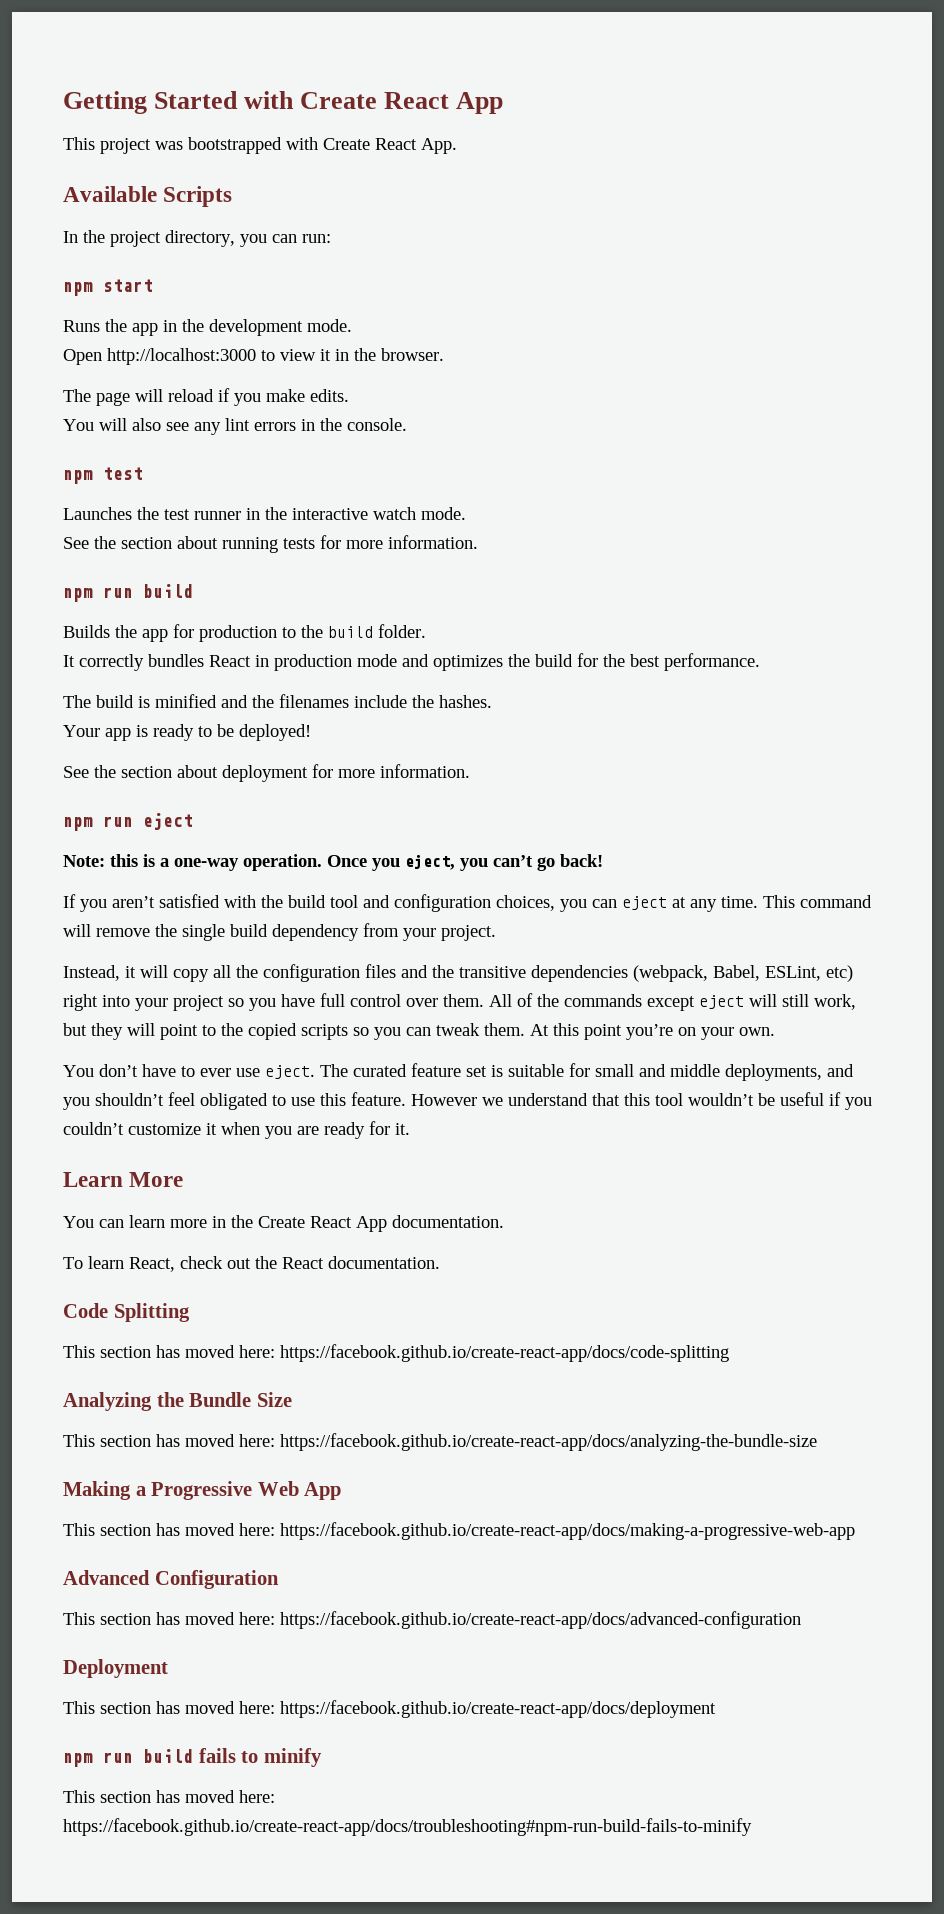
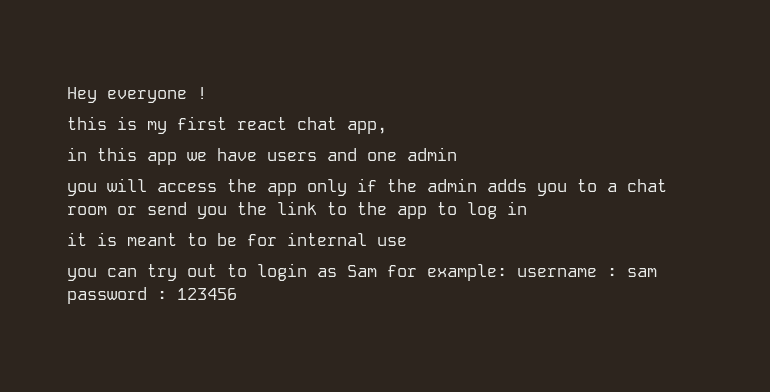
- Getting Started with Create React App
- This project was bootstrapped with Create React App.
- Available Scripts
- In the project directory, you can run:
- npm start
- Runs the app in the development mode.
- Open http://localhost:3000 to view it in the browser.
- The page will reload if you make edits.
- You will also see any lint errors in the console.
- npm test
- Launches the test runner in the interactive watch mode.
- See the section about running tests for more information.
- npm run build
- Builds the app for production to the build folder.
- It correctly bundles React in production mode and optimizes the build for the best performance.
- The build is minified and the filenames include the hashes.
- Your app is ready to be deployed!
- See the section about deployment for more information.
- npm run eject
- Note: this is a one-way operation. Once you eject, you can’t go back!
- If you aren’t satisfied with the build tool and configuration choices, you can eject at any time. This command will remove the single build dependency from your project.
- Instead, it will copy all the configuration files and the transitive dependencies (webpack, Babel, ESLint, etc) right into your project so you have full control over them. All of the commands except eject will still work, but they will point to the copied scripts so you can tweak them. At this point you’re on your own.
- You don’t have to ever use eject. The curated feature set is suitable for small and middle deployments, and you shouldn’t feel obligated to use this feature. However we understand that this tool wouldn’t be useful if you couldn’t customize it when you are ready for it.
- Learn More
- You can learn more in the Create React App documentation.
- To learn React, check out the React documentation.
- Code Splitting
- This section has moved here: https://facebook.github.io/create-react-app/docs/code-splitting
- Analyzing the Bundle Size
- This section has moved here: https://facebook.github.io/create-react-app/docs/analyzing-the-bundle-size
- Making a Progressive Web App
- This section has moved here: https://facebook.github.io/create-react-app/docs/making-a-progressive-web-app
- Advanced Configuration
- This section has moved here: https://facebook.github.io/create-react-app/docs/advanced-configuration
- Deployment
- This section has moved here: https://facebook.github.io/create-react-app/docs/deployment
- npm run build fails to minify
- This section has moved here: https://facebook.github.io/create-react-app/docs/troubleshooting#npm-run-build-fails-to-minify
+ Hey everyone !
+ this is my first react chat app,
+ in this app we have users and one admin
+ you will access the app only if the admin adds you to a chat room or send you the link to the app to log in
+ it is meant to be for internal use
+ you can try out to login as Sam for example: username : sam password : 123456

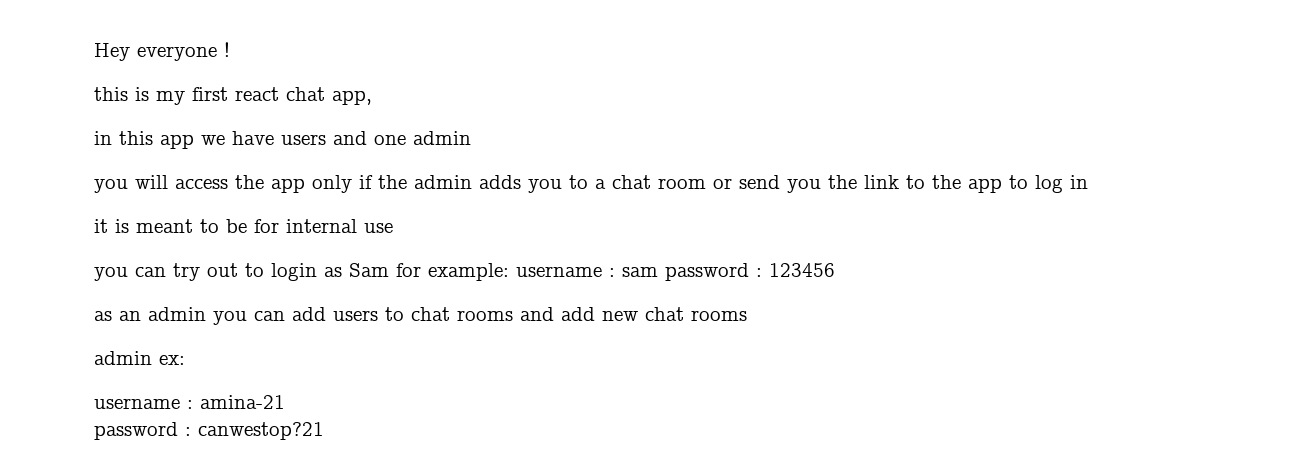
+ as an admin you can add users to chat rooms and add new chat rooms
+ admin ex:
+ username : amina-21
+ password : canwestop?21

